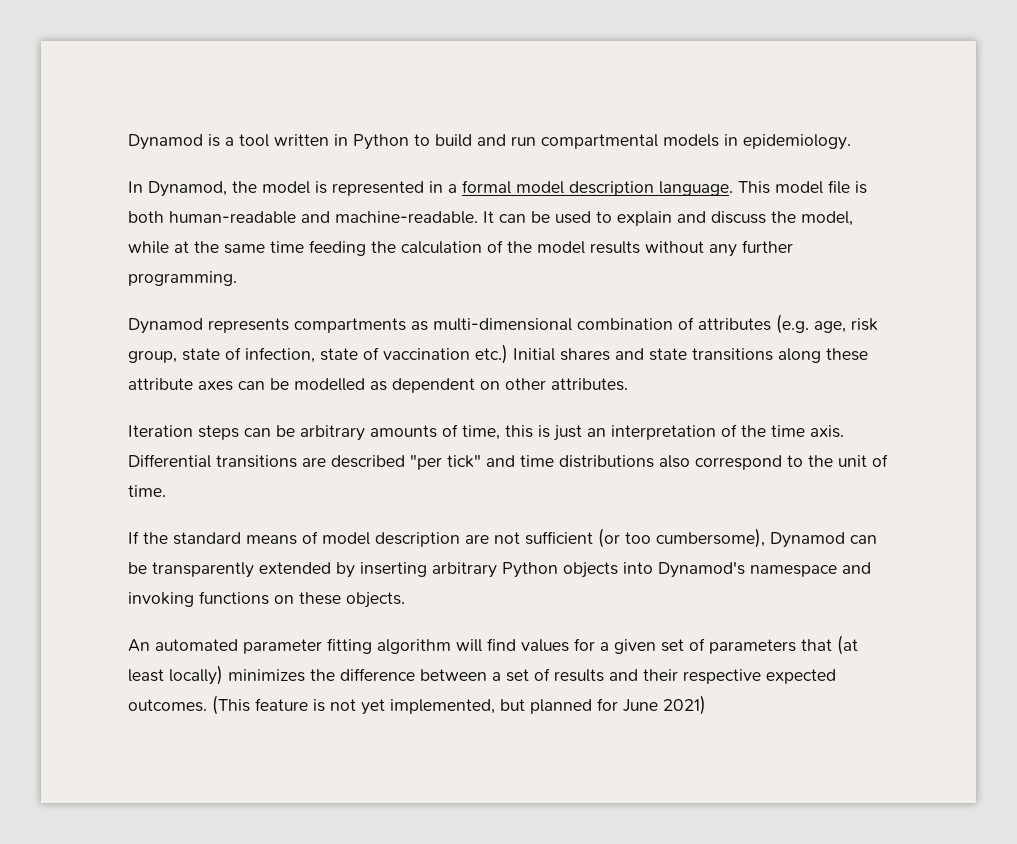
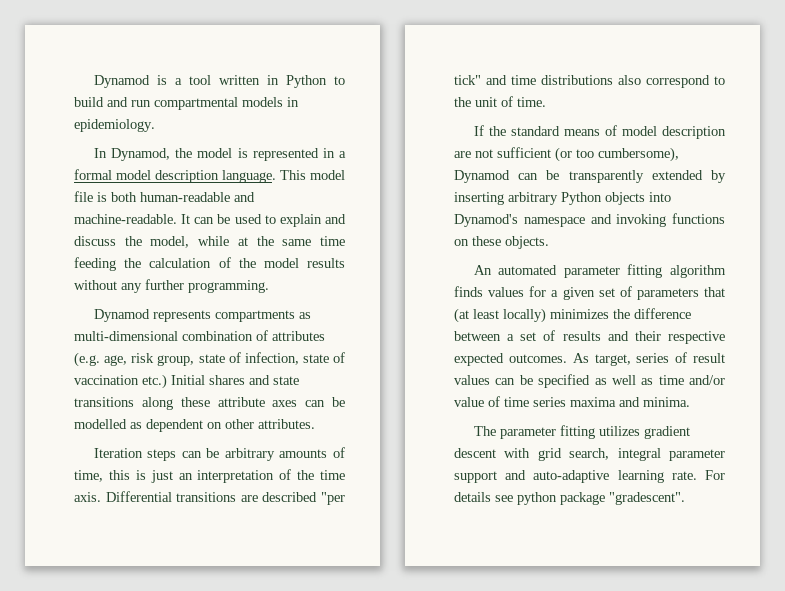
- An automated parameter fitting algorithm will find values for a given set of parameters that (at least locally) minimizes the difference between a set of results and their respective expected outcomes.
+ An automated parameter fitting algorithm finds values for a given set of parameters that (at least locally) minimizes the difference between a set of results and their respective expected outcomes.
- (This feature is not yet implemented, but planned for June 2021)
+ As target, series of result values can be specified as well as time and/or value of time series maxima and minima.
+ The parameter fitting utilizes gradient descent with grid search, integral parameter support and auto-adaptive learning rate. For details see python package "gradescent".

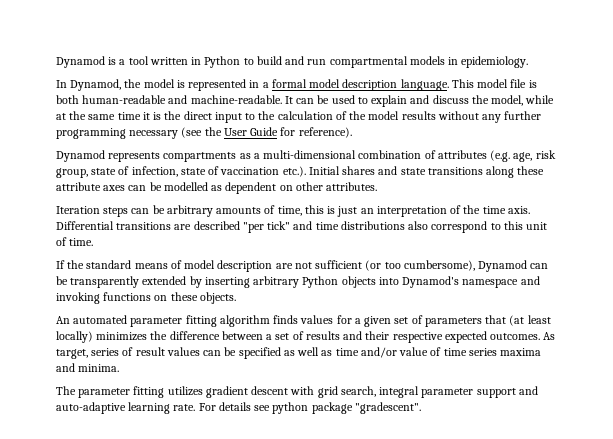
- It can be used to explain and discuss the model, while at the same time feeding the calculation of the model results without any further programming.
+ It can be used to explain and discuss the model, while at the same time it is the direct input to the calculation of the model results without any further programming necessary (see the User Guide for reference).
- Dynamod represents compartments as multi-dimensional combination of attributes (e.g. age, risk group, state of infection, state of vaccination etc.) Initial shares and state transitions along these attribute axes can be modelled as dependent on other attributes.
+ Dynamod represents compartments as a multi-dimensional combination of attributes (e.g. age, risk group, state of infection, state of vaccination etc.). Initial shares and state transitions along these attribute axes can be modelled as dependent on other attributes.
- Differential transitions are described "per tick" and time distributions also correspond to the unit of time.
+ Differential transitions are described "per tick" and time distributions also correspond to this unit of time.

